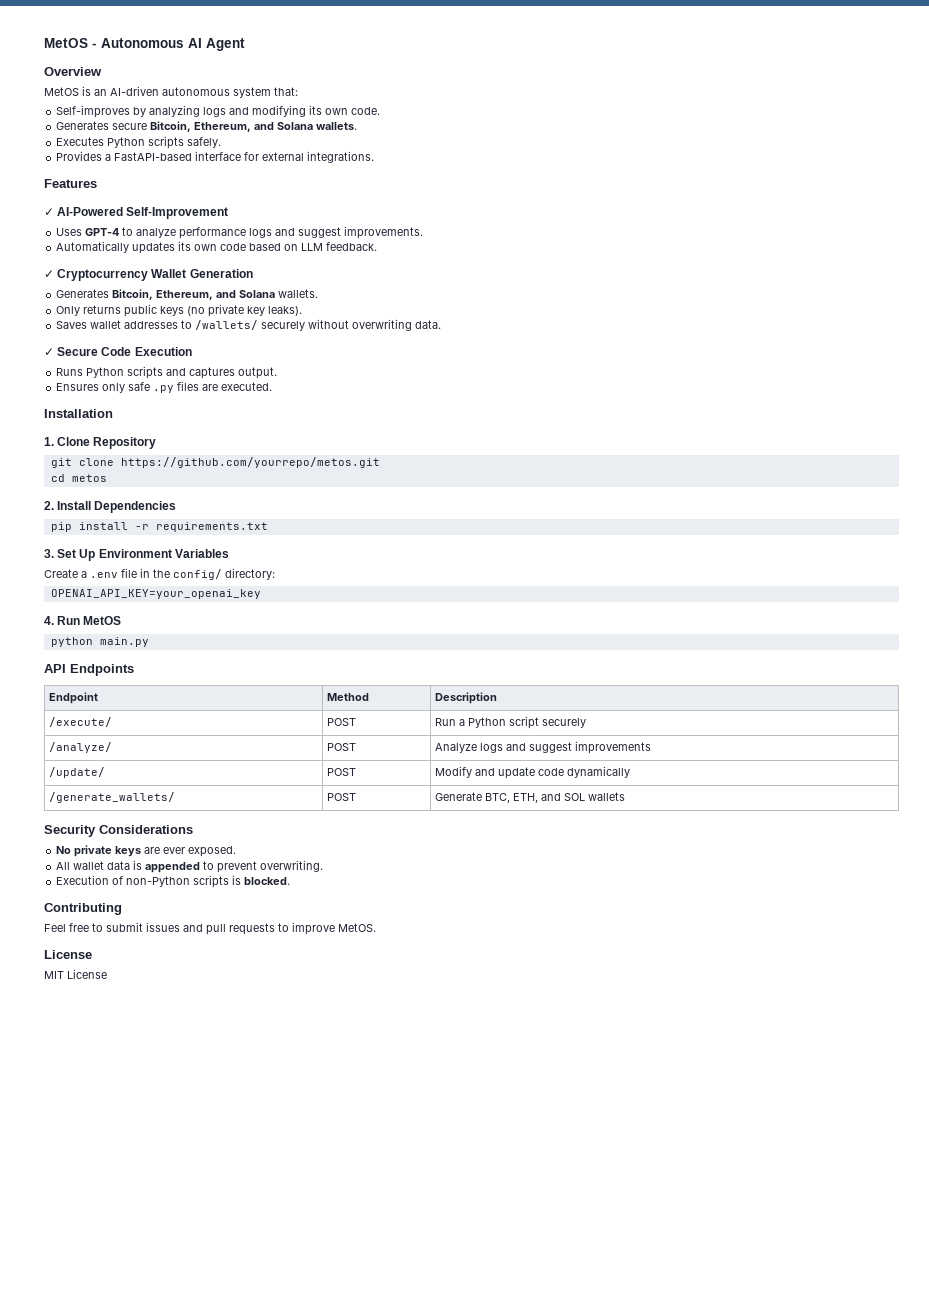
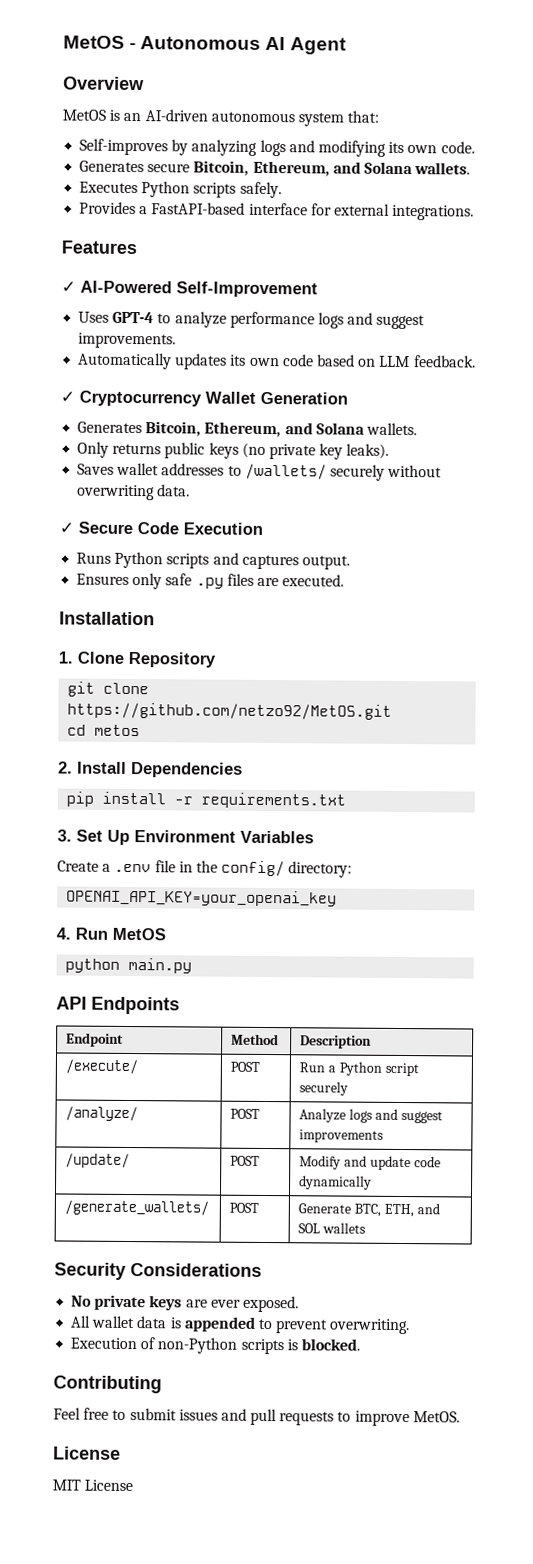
- git clone https://github.com/yourrepo/metos.git
+ git clone https://github.com/netzo92/MetOS.git

